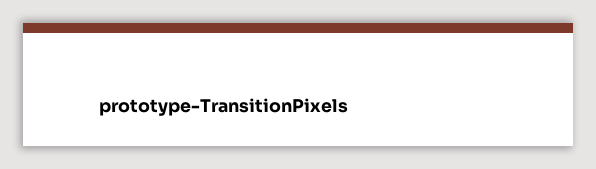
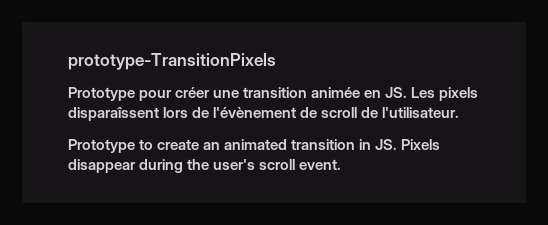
+ Prototype pour créer une transition animée en JS. Les pixels disparaîssent lors de l'évènement de scroll de l'utilisateur.
+ Prototype to create an animated transition in JS. Pixels disappear during the user's scroll event.

